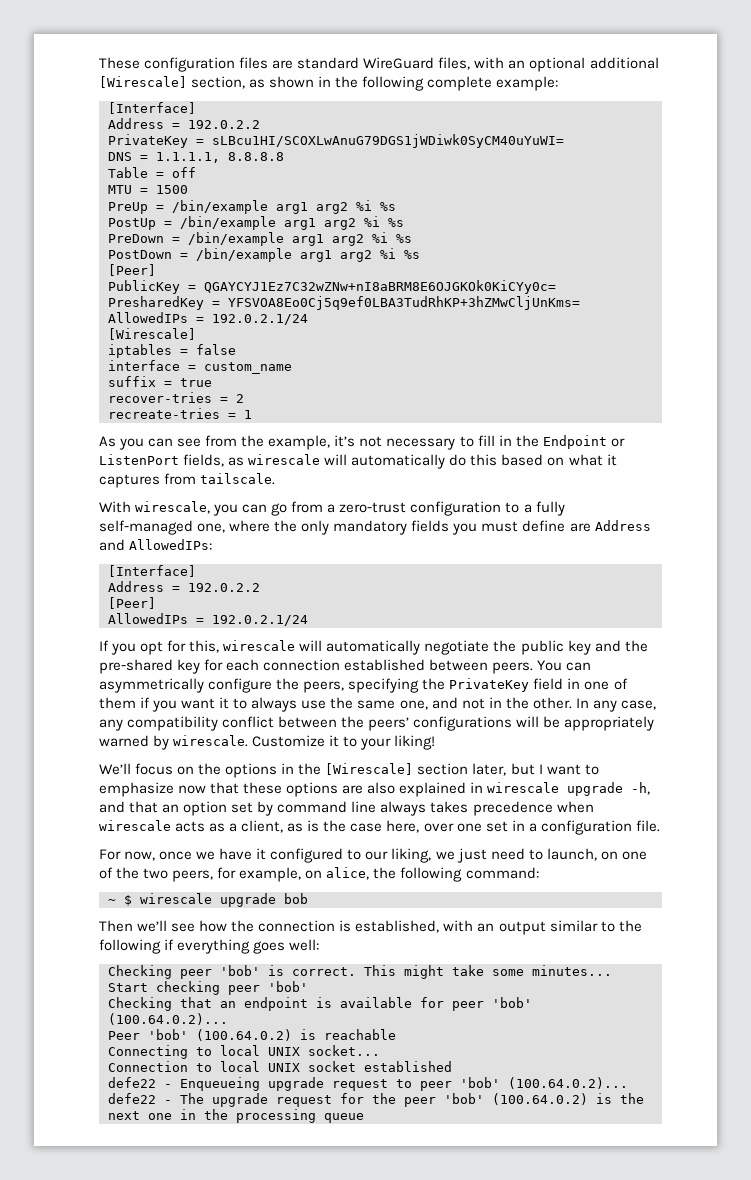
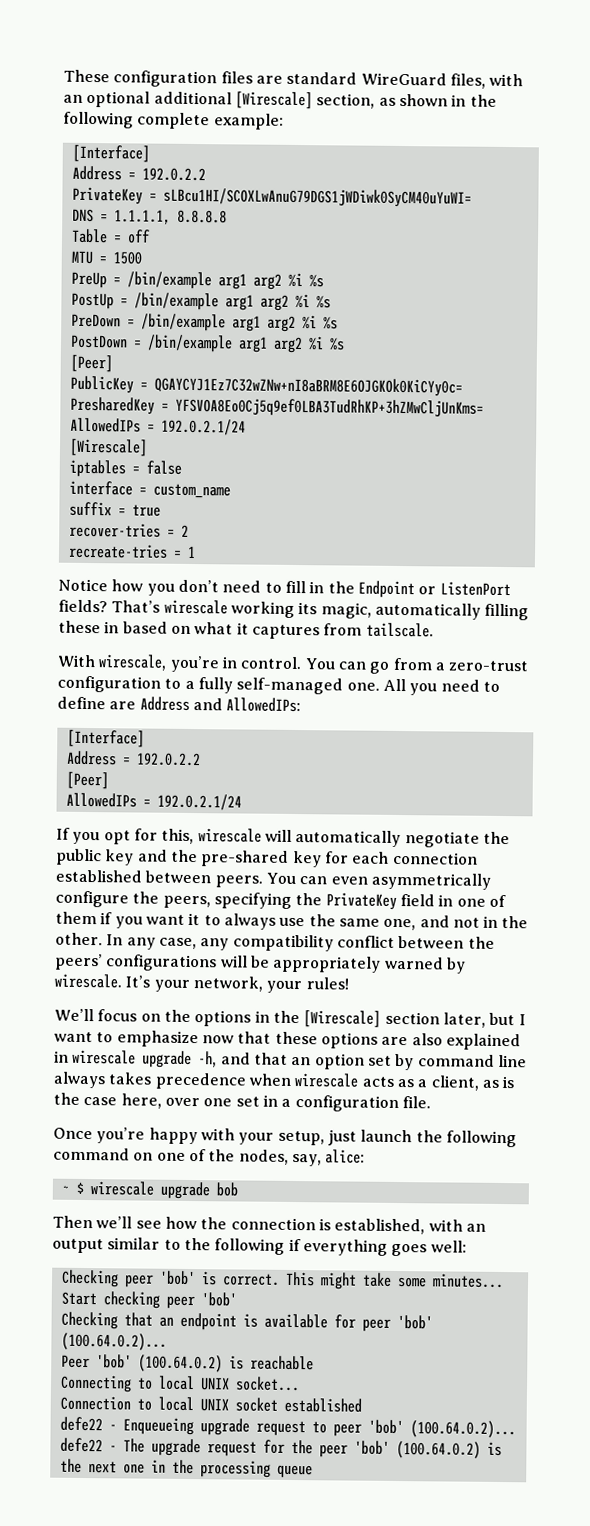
- As you can see from the example, it’s not necessary to fill in the Endpoint or ListenPort fields, as wirescale will automatically do this based on what it captures from tailscale.
+ Notice how you don’t need to fill in the Endpoint or ListenPort fields? That’s wirescale working its magic, automatically filling these in based on what it captures from tailscale.
- With wirescale, you can go from a zero-trust configuration to a fully self-managed one, where the only mandatory fields you must define are Address and AllowedIPs:
+ With wirescale, you’re in control. You can go from a zero-trust configuration to a fully self-managed one. All you need to define are Address and AllowedIPs:
- You can asymmetrically configure the peers, specifying the PrivateKey field in one of them if you want it to always use the same one, and not in the other.
+ You can even asymmetrically configure the peers, specifying the PrivateKey field in one of them if you want it to always use the same one, and not in the other.
- Customize it to your liking!
+ It’s your network, your rules!
- For now, once we have it configured to our liking, we just need to launch, on one of the two peers, for example, on alice, the following command:
+ Once you’re happy with your setup, just launch the following command on one of the nodes, say, alice:

